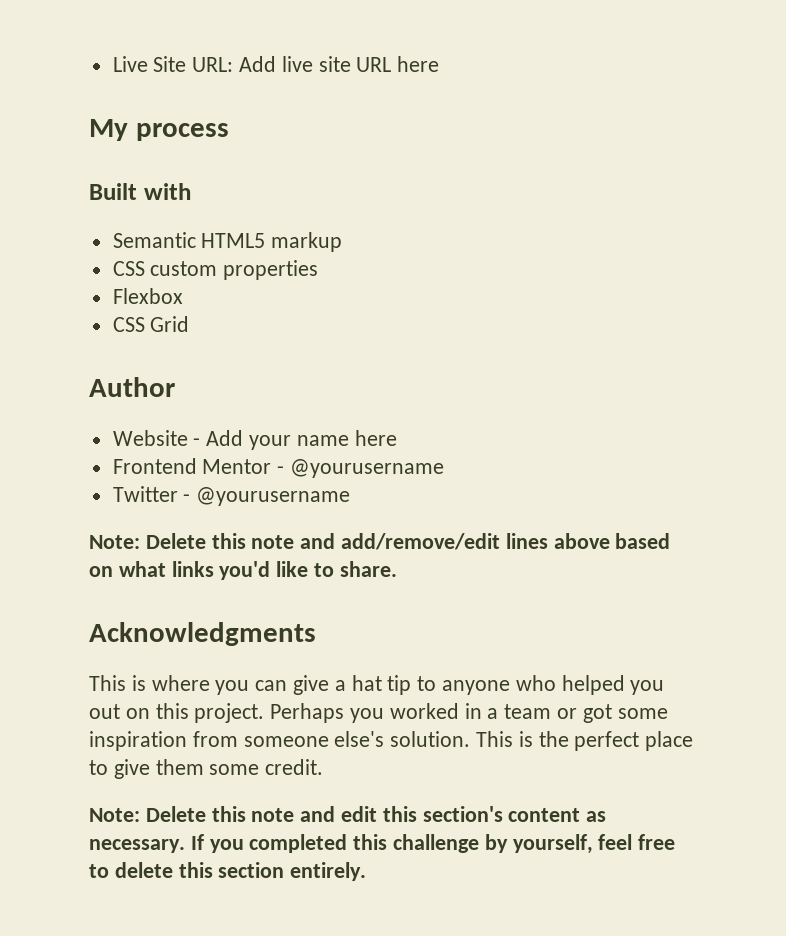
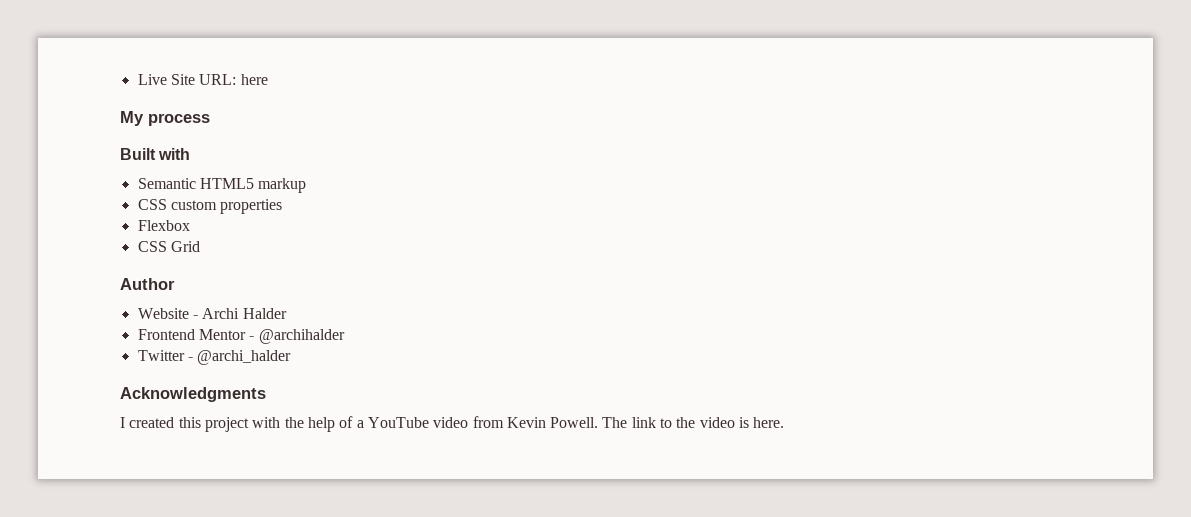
- Live Site URL: Add live site URL here
+ Live Site URL: here
- Website - Add your name here
+ Website - Archi Halder
- Frontend Mentor - @yourusername
+ Frontend Mentor - @archihalder
- Twitter - @yourusername
- Note: Delete this note and add/remove/edit lines above based on what links you'd like to share.
+ Twitter - @archi_halder
  Acknowledgments
- This is where you can give a hat tip to anyone who helped you out on this project. Perhaps you worked in a team or got some inspiration from someone else's solution. This is the perfect place to give them some credit.
- Note: Delete this note and edit this section's content as necessary. If you completed this challenge by yourself, feel free to delete this section entirely.
+ I created this project with the help of a YouTube video from Kevin Powell. The link to the video is here.

